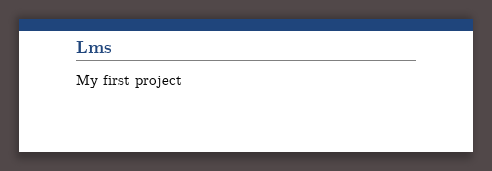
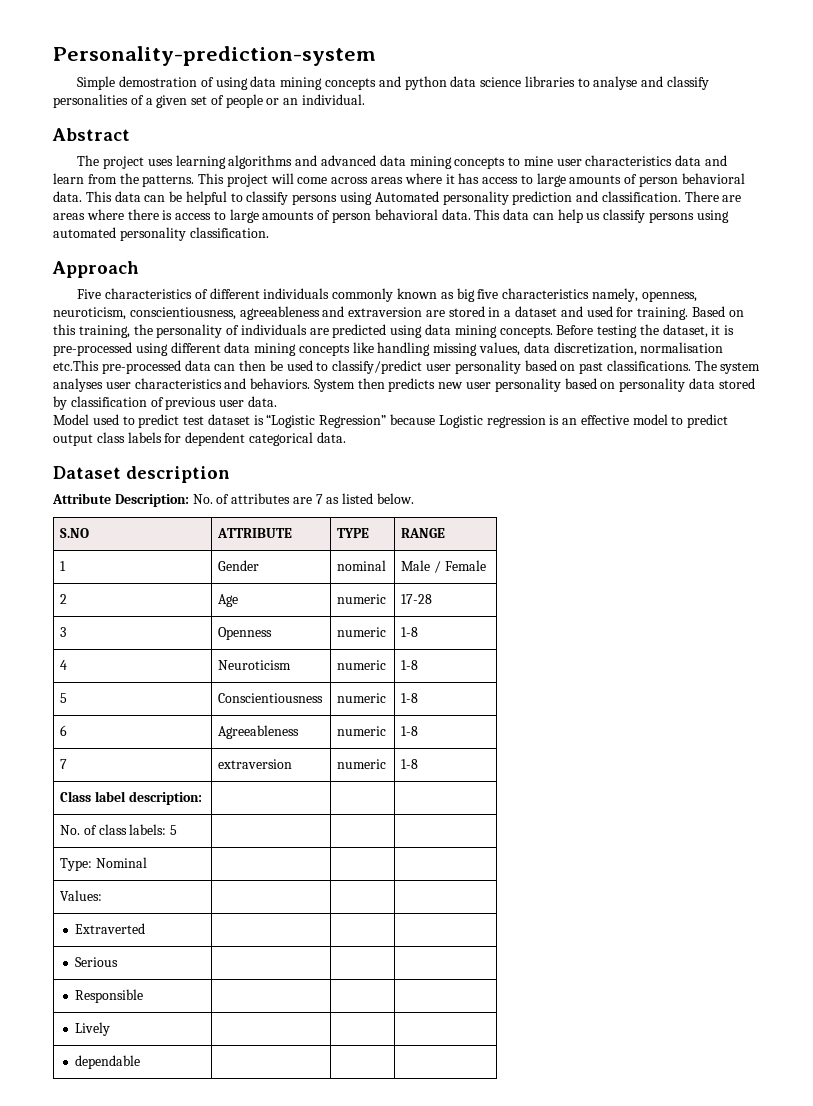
- Lms
- My first project
+ Personality-prediction-system
+ Simple demostration of using data mining concepts and python data science libraries to analyse and classify personalities of a given set of people or an individual.
+ Abstract
+ The project uses learning algorithms and advanced data mining concepts to mine user characteristics data and learn from the patterns. This project will come across areas where it has access to large amounts of person behavioral data. This data can be helpful to classify persons using Automated personality prediction and classification. There are areas where there is access to large amounts of person behavioral data. This data can help us classify persons using automated personality classification.
+ Approach
+ Five characteristics of different individuals commonly known as big five characteristics namely, openness, neuroticism, conscientiousness, agreeableness and extraversion are stored in a dataset and used for training. Based on this training, the personality of individuals are predicted using data mining concepts. Before testing the dataset, it is pre-processed using different data mining concepts like handling missing values, data discretization, normalisation etc.This pre-processed data can then be used to classify/predict user personality based on past classifications. The system analyses user characteristics and behaviors. System then predicts new user personality based on personality data stored by classification of previous user data.
+ Model used to predict test dataset is “Logistic Regression” because Logistic regression is an effective model to predict output class labels for dependent categorical data.
+ Dataset description
+ Attribute Description: No. of attributes are 7 as listed below.
+ S.NO | ATTRIBUTE | TYPE | RANGE
+ 1 | Gender | nominal | Male / Female
+ 2 | Age | numeric | 17-28
+ 3 | Openness | numeric | 1-8
+ 4 | Neuroticism | numeric | 1-8
+ 5 | Conscientiousness | numeric | 1-8
+ 6 | Agreeableness | numeric | 1-8
+ 7 | extraversion | numeric | 1-8
+ Class label description: | | |
+ No. of class labels: 5 | | |
+ Type: Nominal | | |
+ Values: | | |
+ Extraverted | | |
+ Serious | | |
+ Responsible | | |
+ Lively | | |
+ dependable | | |

